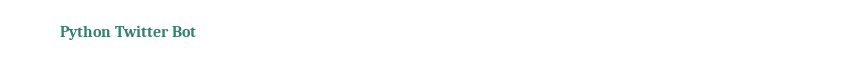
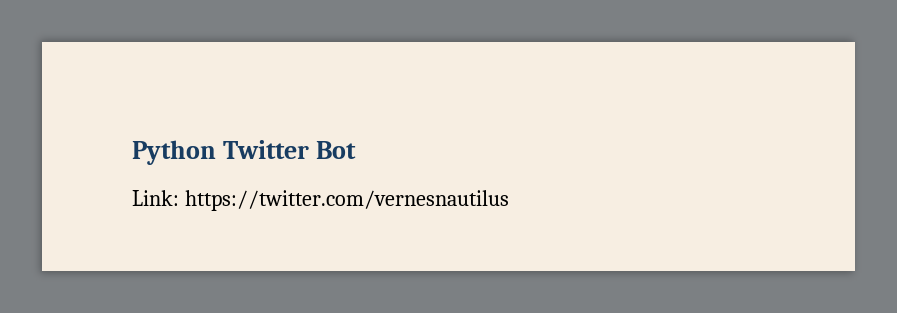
+ Link: https://twitter.com/vernesnautilus

